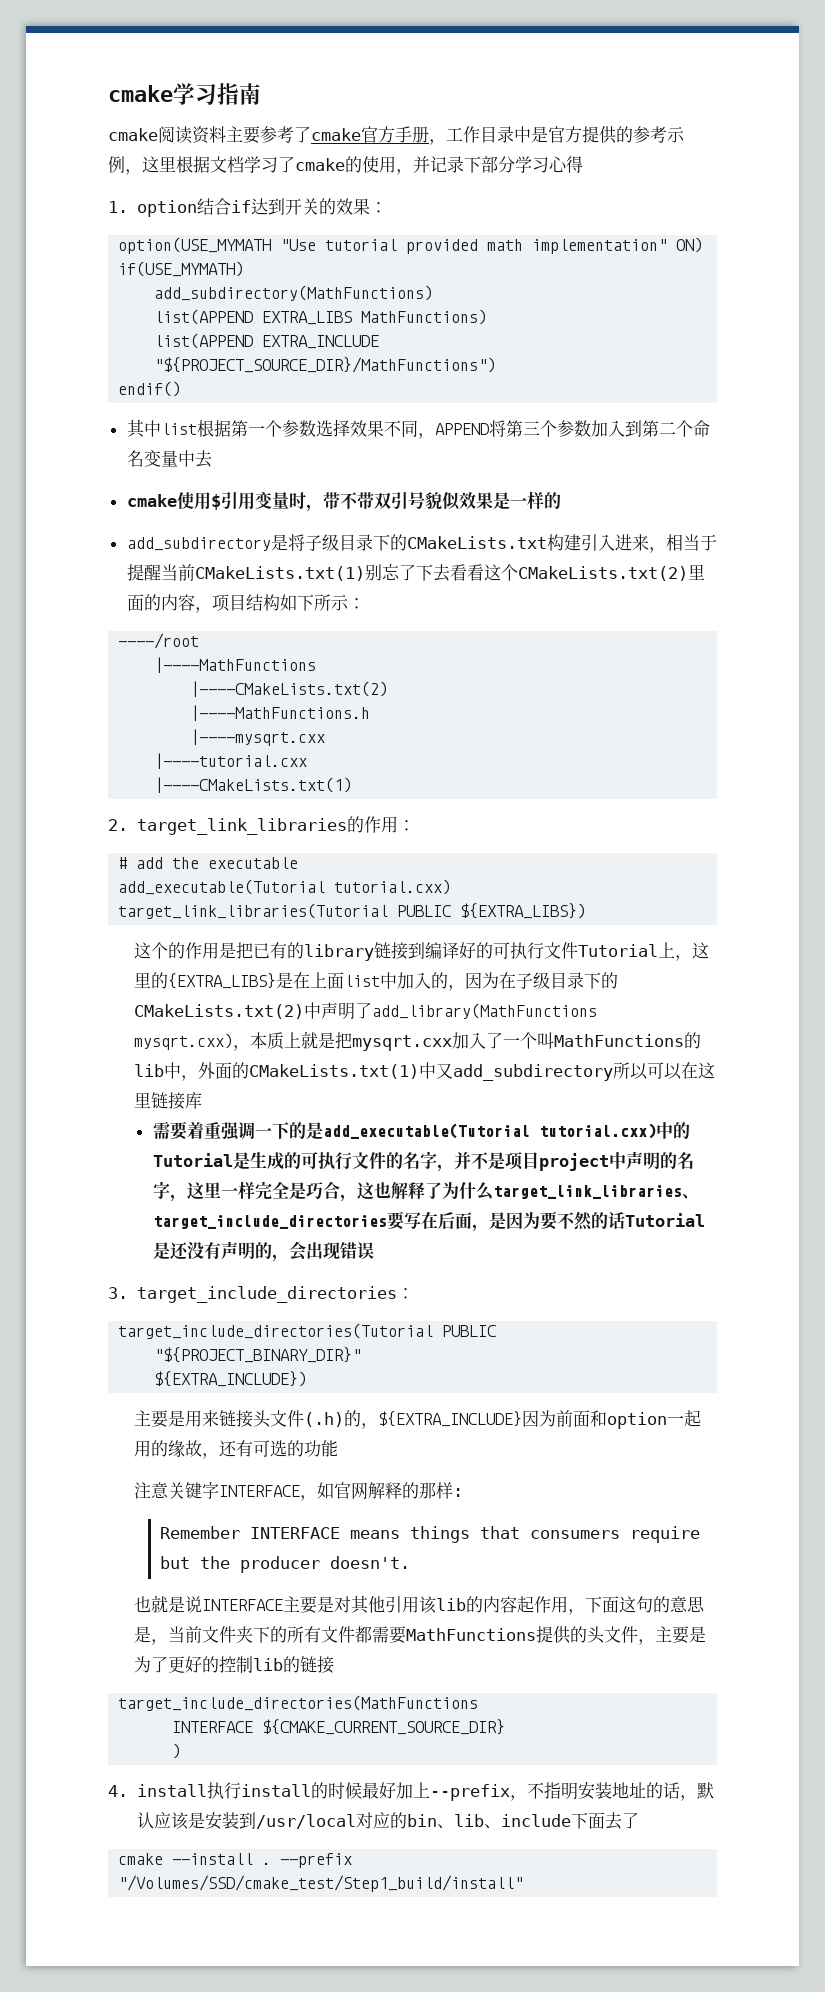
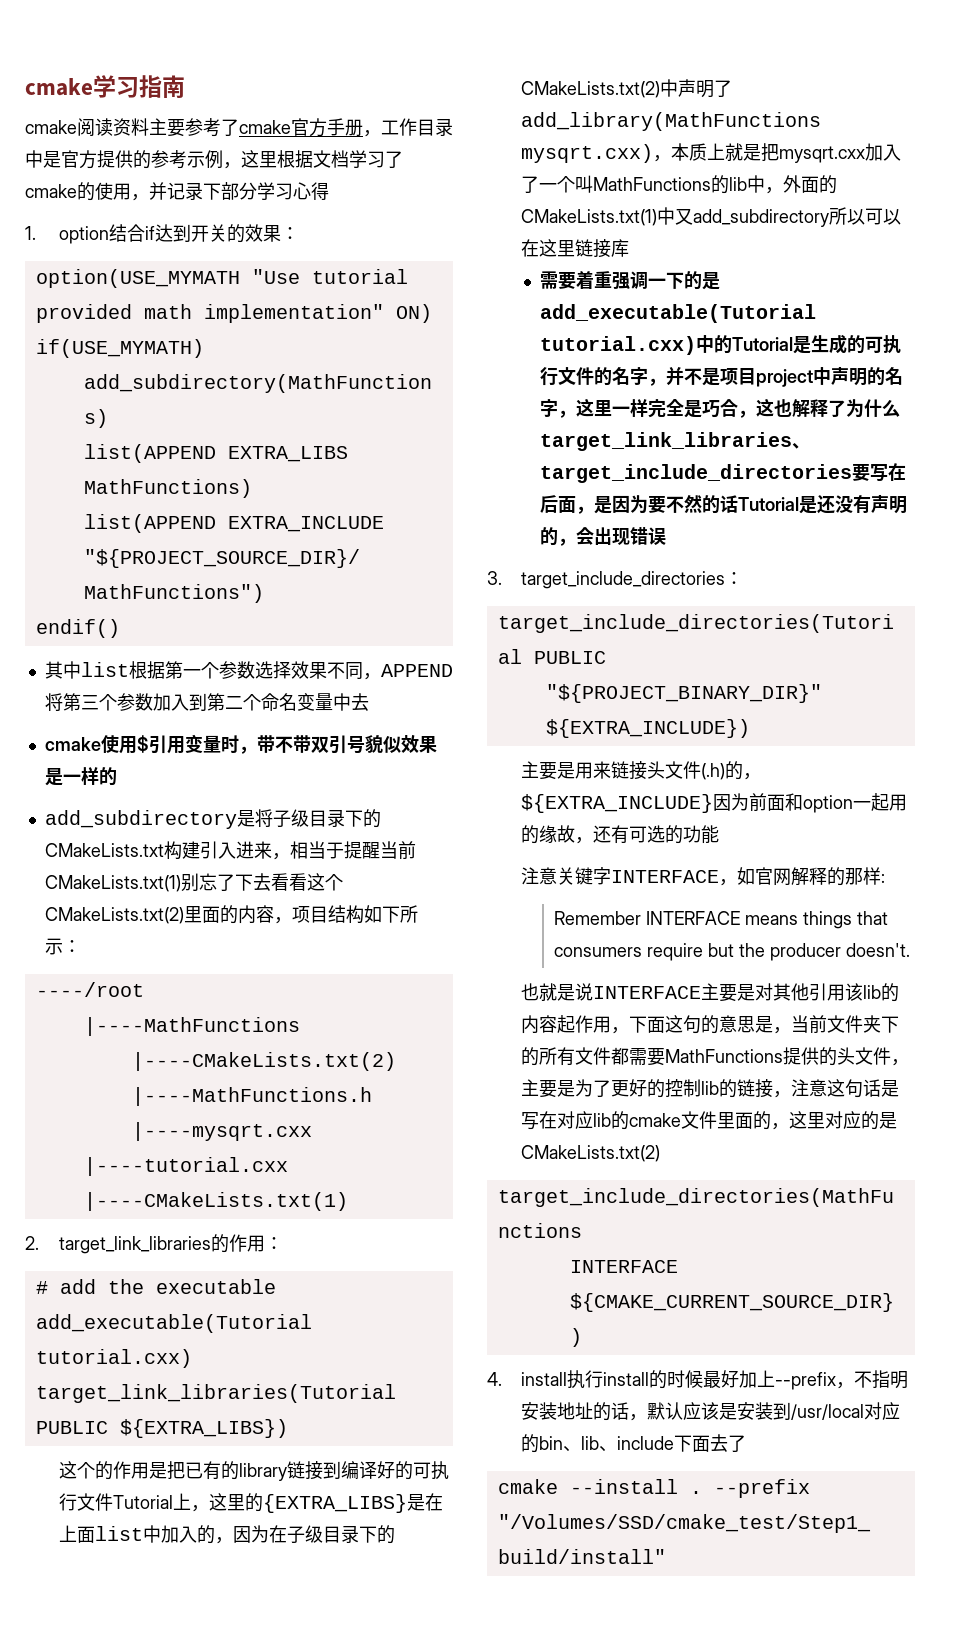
- 也就是说INTERFACE主要是对其他引用该lib的内容起作用，下面这句的意思是，当前文件夹下的所有文件都需要MathFunctions提供的头文件，主要是为了更好的控制lib的链接
+ 也就是说INTERFACE主要是对其他引用该lib的内容起作用，下面这句的意思是，当前文件夹下的所有文件都需要MathFunctions提供的头文件，主要是为了更好的控制lib的链接，注意这句话是写在对应lib的cmake文件里面的，这里对应的是CMakeLists.txt(2)

